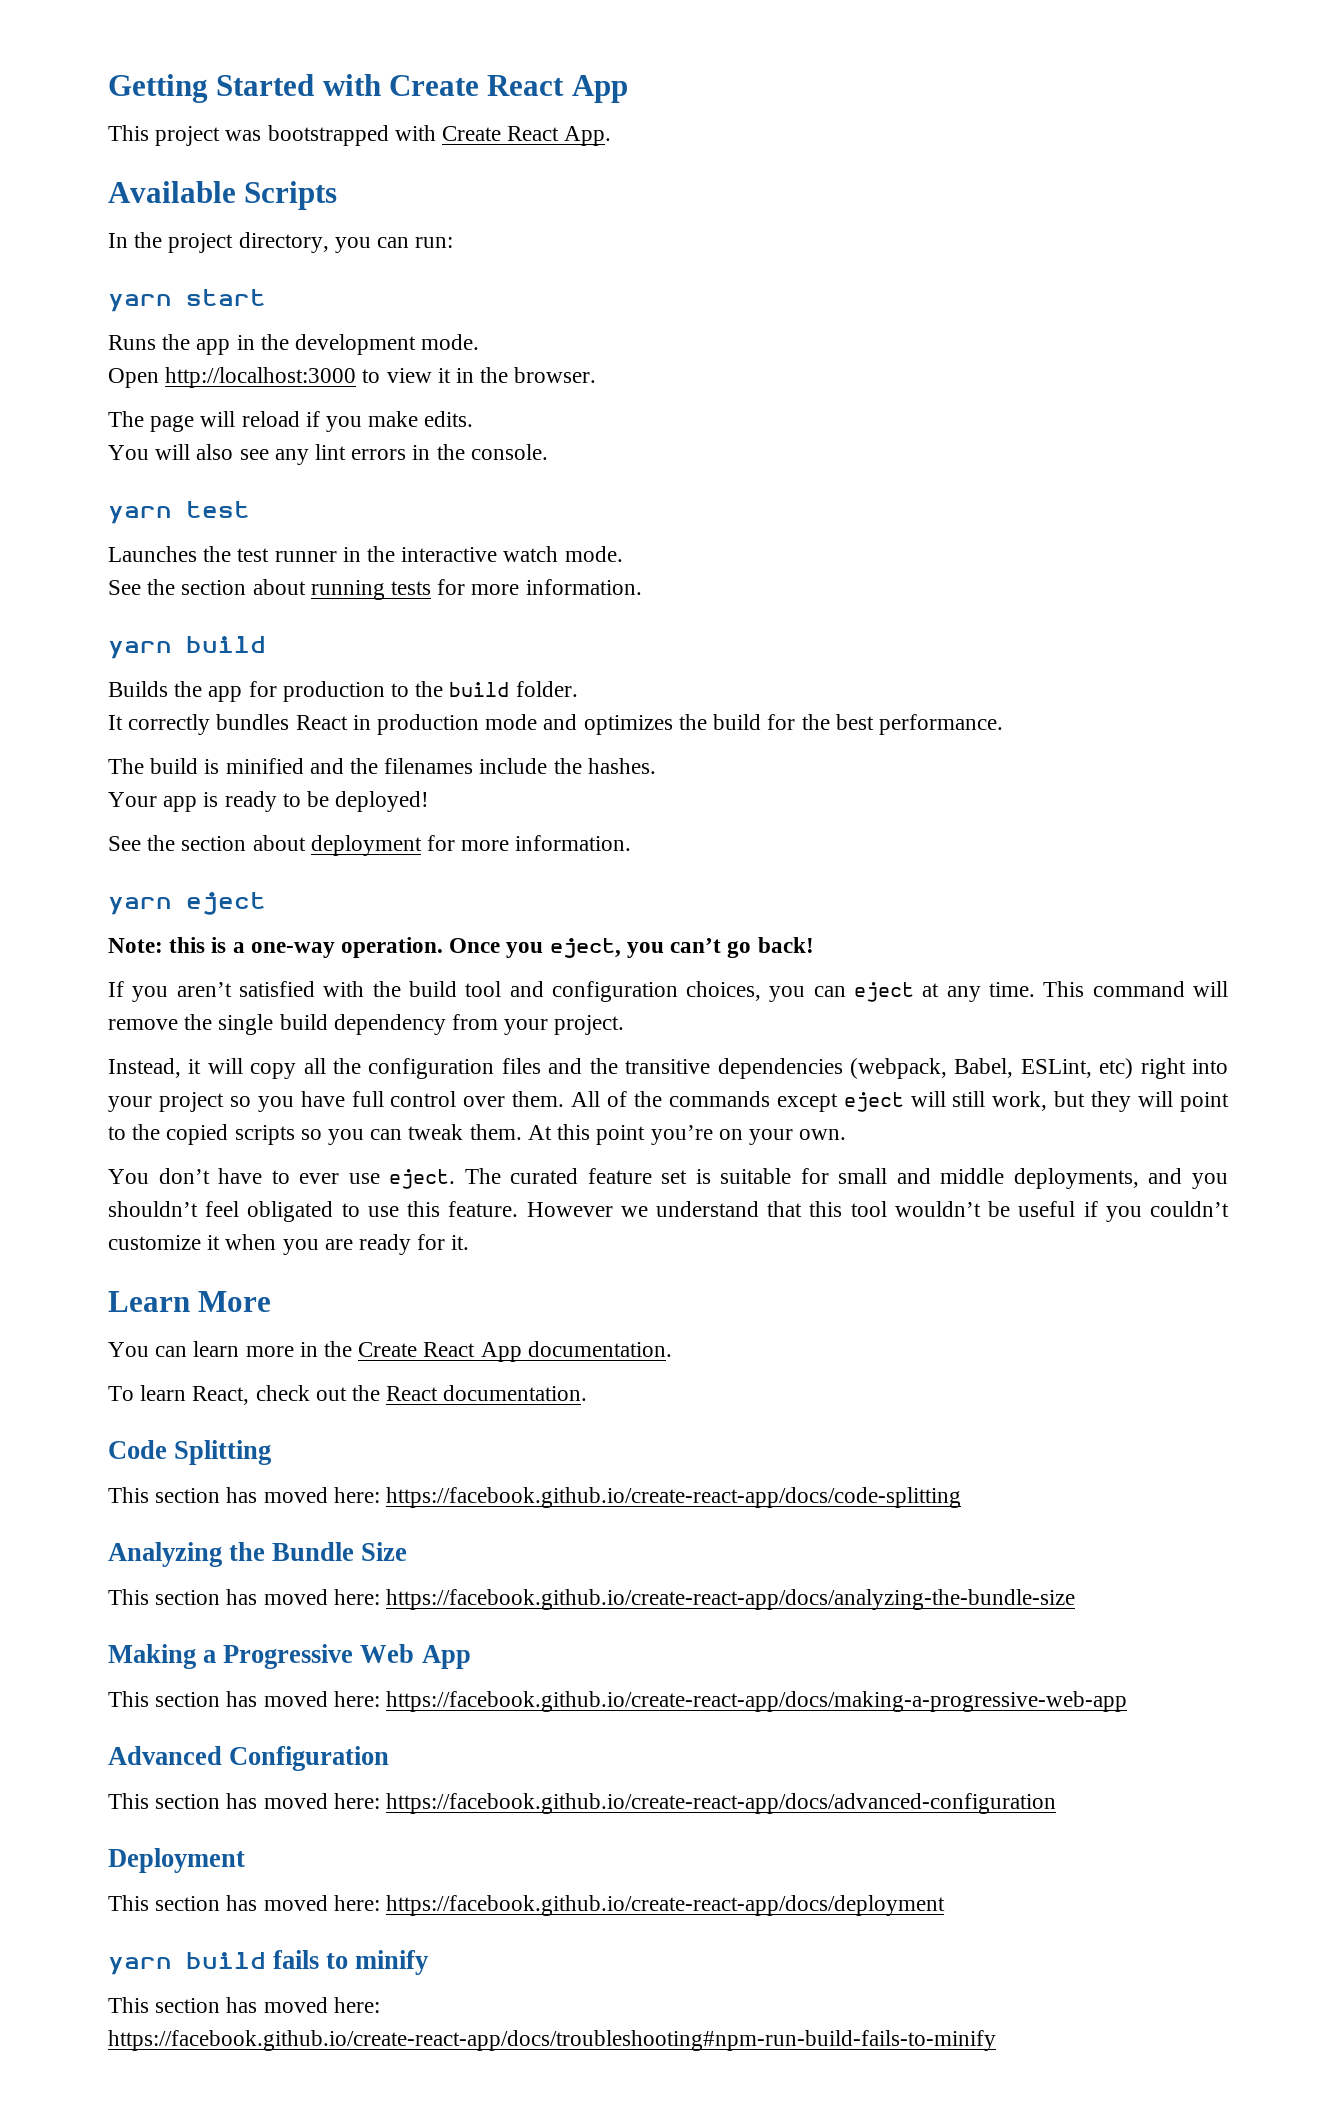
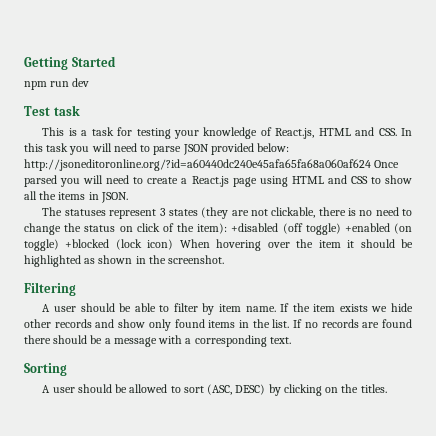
- Getting Started with Create React App
- This project was bootstrapped with Create React App.
- Available Scripts
- In the project directory, you can run:
- yarn start
- Runs the app in the development mode.
- Open http://localhost:3000 to view it in the browser.
- The page will reload if you make edits.
- You will also see any lint errors in the console.
- yarn test
- Launches the test runner in the interactive watch mode.
- See the section about running tests for more information.
- yarn build
- Builds the app for production to the build folder.
- It correctly bundles React in production mode and optimizes the build for the best performance.
- The build is minified and the filenames include the hashes.
- Your app is ready to be deployed!
- See the section about deployment for more information.
- yarn eject
- Note: this is a one-way operation. Once you eject, you can’t go back!
- If you aren’t satisfied with the build tool and configuration choices, you can eject at any time. This command will remove the single build dependency from your project.
- Instead, it will copy all the configuration files and the transitive dependencies (webpack, Babel, ESLint, etc) right into your project so you have full control over them. All of the commands except eject will still work, but they will point to the copied scripts so you can tweak them. At this point you’re on your own.
- You don’t have to ever use eject. The curated feature set is suitable for small and middle deployments, and you shouldn’t feel obligated to use this feature. However we understand that this tool wouldn’t be useful if you couldn’t customize it when you are ready for it.
- Learn More
- You can learn more in the Create React App documentation.
- To learn React, check out the React documentation.
- Code Splitting
- This section has moved here: https://facebook.github.io/create-react-app/docs/code-splitting
- Analyzing the Bundle Size
- This section has moved here: https://facebook.github.io/create-react-app/docs/analyzing-the-bundle-size
- Making a Progressive Web App
- This section has moved here: https://facebook.github.io/create-react-app/docs/making-a-progressive-web-app
- Advanced Configuration
- This section has moved here: https://facebook.github.io/create-react-app/docs/advanced-configuration
- Deployment
- This section has moved here: https://facebook.github.io/create-react-app/docs/deployment
- yarn build fails to minify
- This section has moved here: https://facebook.github.io/create-react-app/docs/troubleshooting#npm-run-build-fails-to-minify
+ Getting Started
+ npm run dev
+ Test task
+ This is a task for testing your knowledge of React.js, HTML and CSS. In this task you will need to parse JSON provided below: http://jsoneditoronline.org/?id=a60440dc240e45afa65fa68a060af624 Once parsed you will need to create a React.js page using HTML and CSS to show all the items in JSON.
+ The statuses represent 3 states (they are not clickable, there is no need to change the status on click of the item): +disabled (off toggle) +enabled (on toggle) +blocked (lock icon) When hovering over the item it should be highlighted as shown in the screenshot.
+ Filtering
+ A user should be able to filter by item name. If the item exists we hide other records and show only found items in the list. If no records are found there should be a message with a corresponding text.
+ Sorting
+ A user should be allowed to sort (ASC, DESC) by clicking on the titles.

